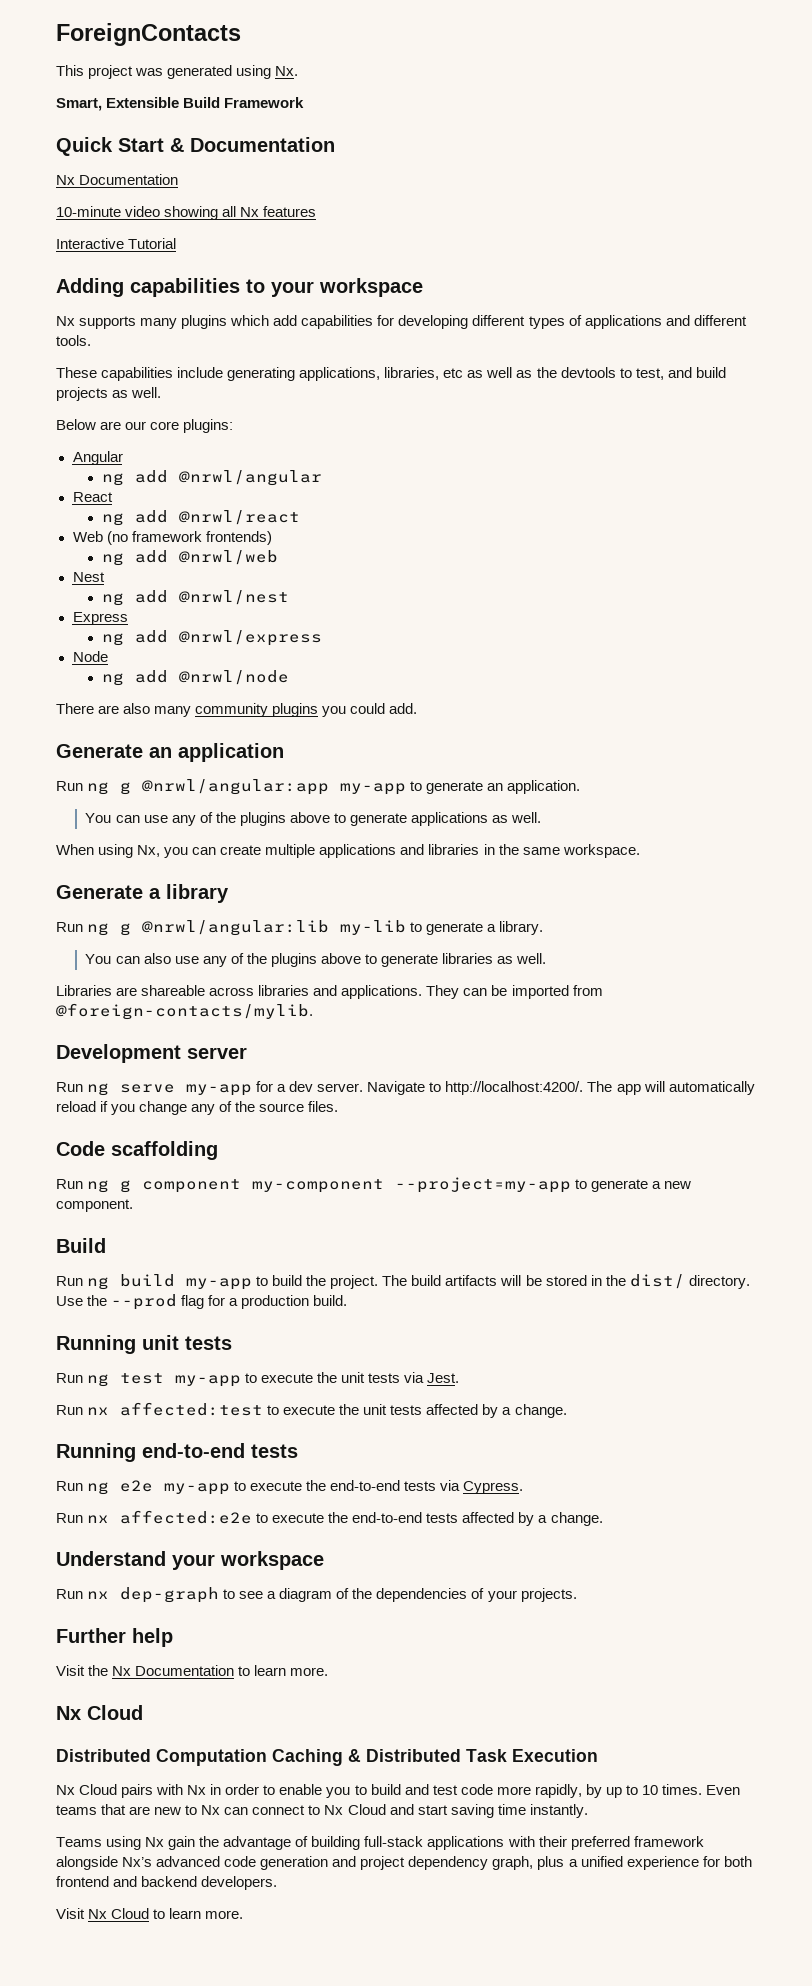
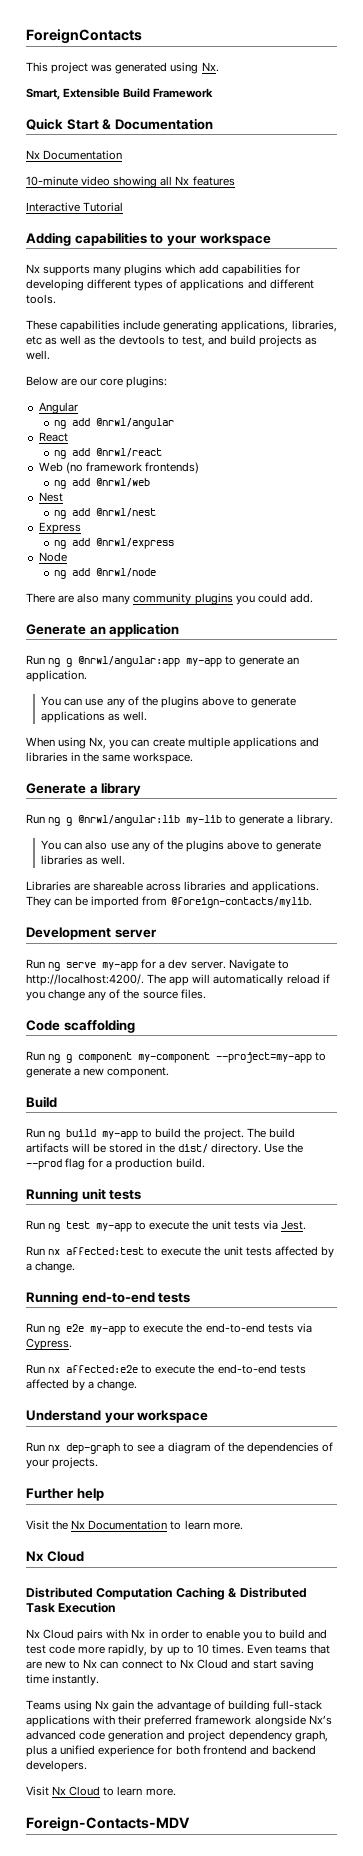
+ Foreign-Contacts-MDV

